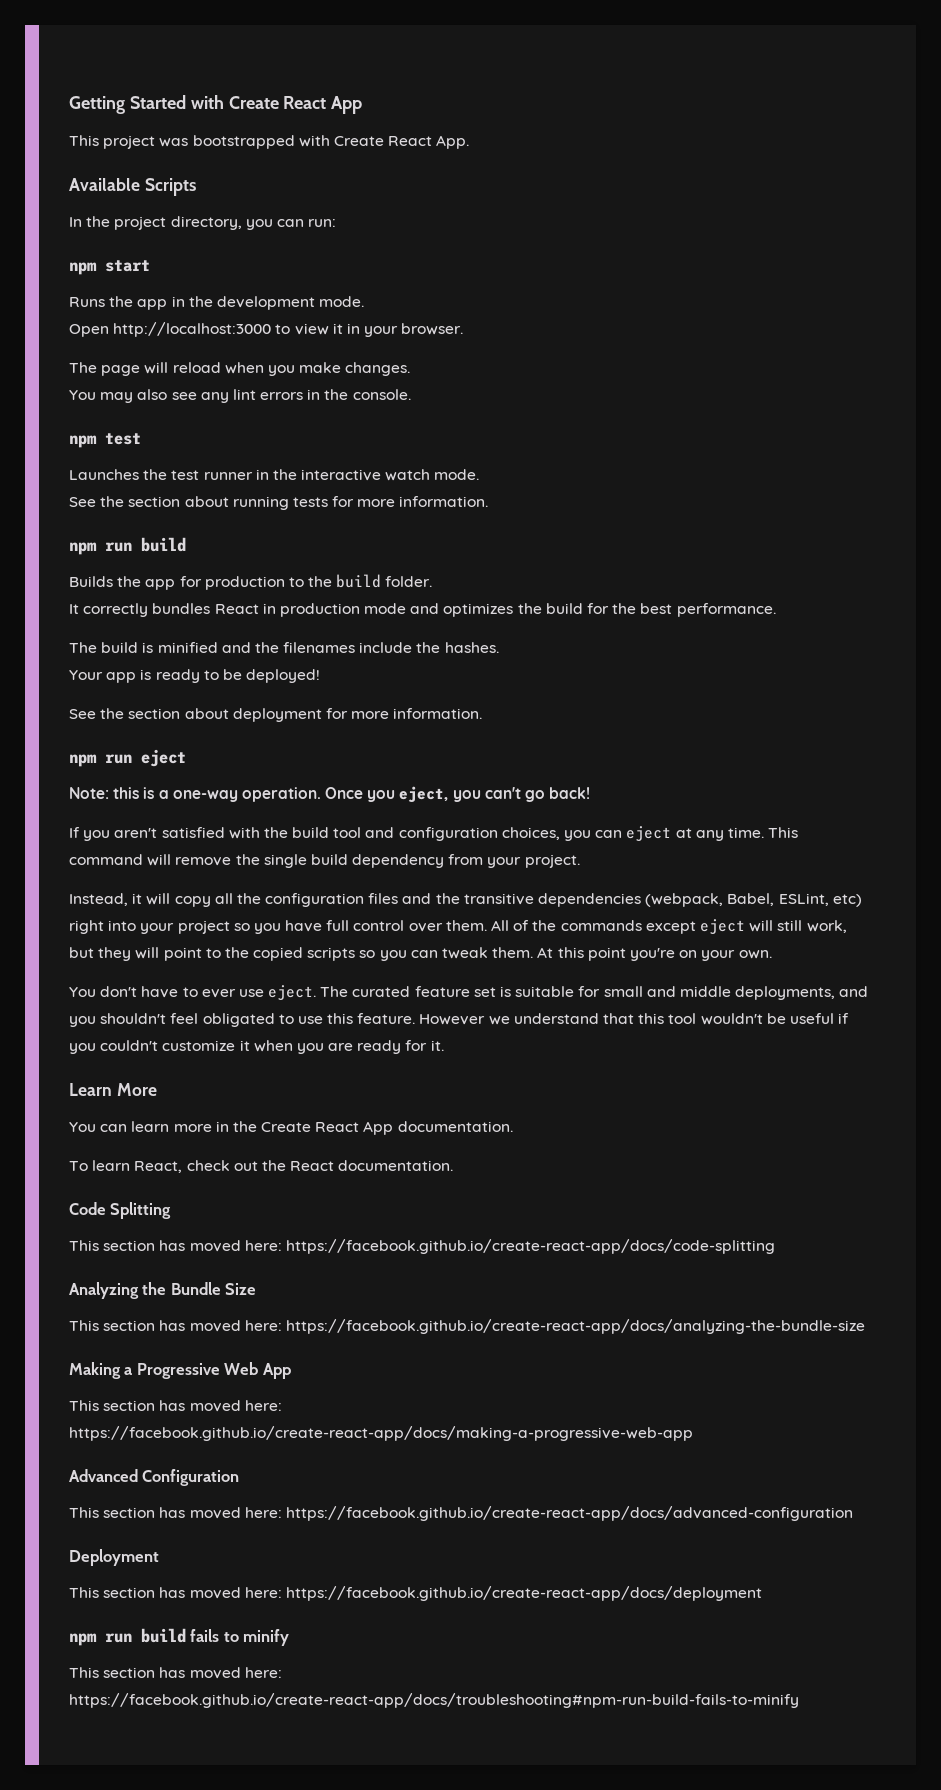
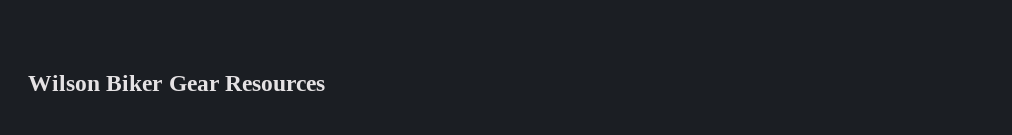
- Getting Started with Create React App
- This project was bootstrapped with Create React App.
- Available Scripts
- In the project directory, you can run:
- npm start
- Runs the app in the development mode.
- Open http://localhost:3000 to view it in your browser.
- The page will reload when you make changes.
- You may also see any lint errors in the console.
- npm test
- Launches the test runner in the interactive watch mode.
- See the section about running tests for more information.
- npm run build
- Builds the app for production to the build folder.
- It correctly bundles React in production mode and optimizes the build for the best performance.
- The build is minified and the filenames include the hashes.
- Your app is ready to be deployed!
- See the section about deployment for more information.
- npm run eject
- Note: this is a one-way operation. Once you eject, you can't go back!
- If you aren't satisfied with the build tool and configuration choices, you can eject at any time. This command will remove the single build dependency from your project.
- Instead, it will copy all the configuration files and the transitive dependencies (webpack, Babel, ESLint, etc) right into your project so you have full control over them. All of the commands except eject will still work, but they will point to the copied scripts so you can tweak them. At this point you're on your own.
- You don't have to ever use eject. The curated feature set is suitable for small and middle deployments, and you shouldn't feel obligated to use this feature. However we understand that this tool wouldn't be useful if you couldn't customize it when you are ready for it.
- Learn More
- You can learn more in the Create React App documentation.
- To learn React, check out the React documentation.
- Code Splitting
- This section has moved here: https://facebook.github.io/create-react-app/docs/code-splitting
- Analyzing the Bundle Size
- This section has moved here: https://facebook.github.io/create-react-app/docs/analyzing-the-bundle-size
- Making a Progressive Web App
- This section has moved here: https://facebook.github.io/create-react-app/docs/making-a-progressive-web-app
- Advanced Configuration
- This section has moved here: https://facebook.github.io/create-react-app/docs/advanced-configuration
- Deployment
- This section has moved here: https://facebook.github.io/create-react-app/docs/deployment
- npm run build fails to minify
- This section has moved here: https://facebook.github.io/create-react-app/docs/troubleshooting#npm-run-build-fails-to-minify
+ Wilson Biker Gear Resources

